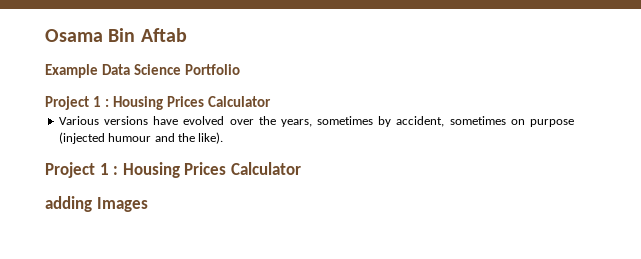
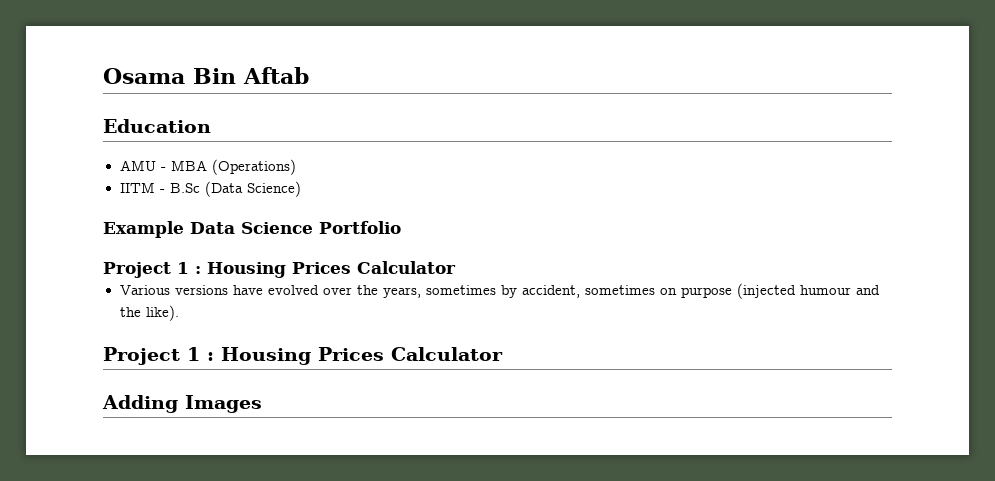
+ Education
+ AMU - MBA (Operations)
+ IITM - B.Sc (Data Science)
- adding Images
+ Adding Images

